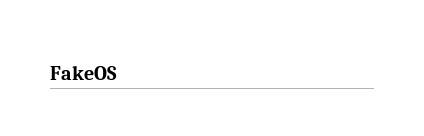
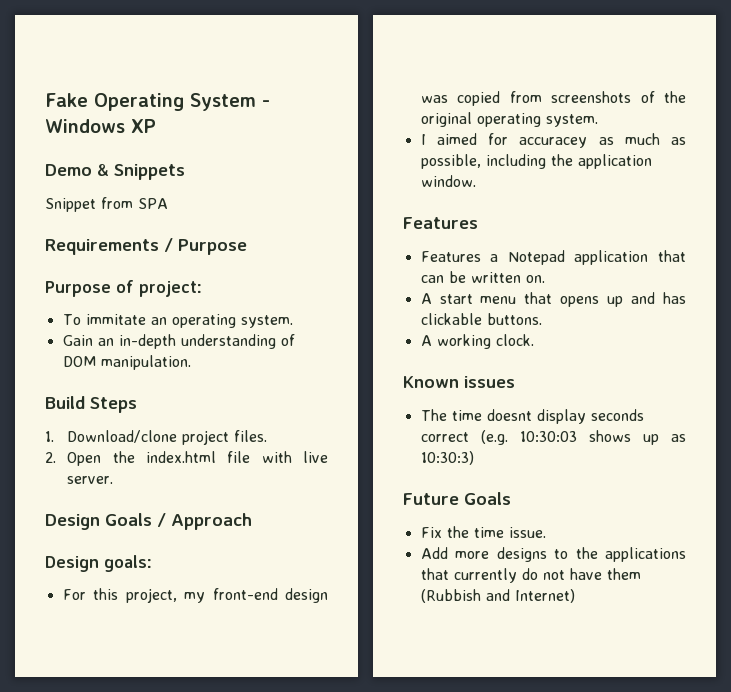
- FakeOS
+ Fake Operating System - Windows XP
+ Demo & Snippets
+ Snippet from SPA
+ Requirements / Purpose
+ Purpose of project:
+ To immitate an operating system.
+ Gain an in-depth understanding of DOM manipulation.
+ Build Steps
+ 1. Download/clone project files.
+ 2. Open the index.html file with live server.
+ Design Goals / Approach
+ Design goals:
+ For this project, my front-end design was copied from screenshots of the original operating system.
+ I aimed for accuracey as much as possible, including the application window.
+ Features
+ Features a Notepad application that can be written on.
+ A start menu that opens up and has clickable buttons.
+ A working clock.
+ Known issues
+ The time doesnt display seconds correct (e.g. 10:30:03 shows up as 10:30:3)
+ Future Goals
+ Fix the time issue.
+ Add more designs to the applications that currently do not have them (Rubbish and Internet)

